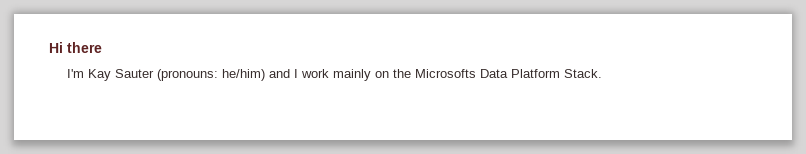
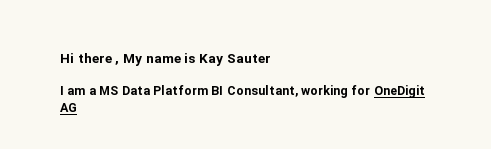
- Hi there
- I'm Kay Sauter (pronouns: he/him) and I work mainly on the Microsofts Data Platform Stack.
+ Hi there , My name is Kay Sauter
+ I am a MS Data Platform BI Consultant, working for OneDigit AG

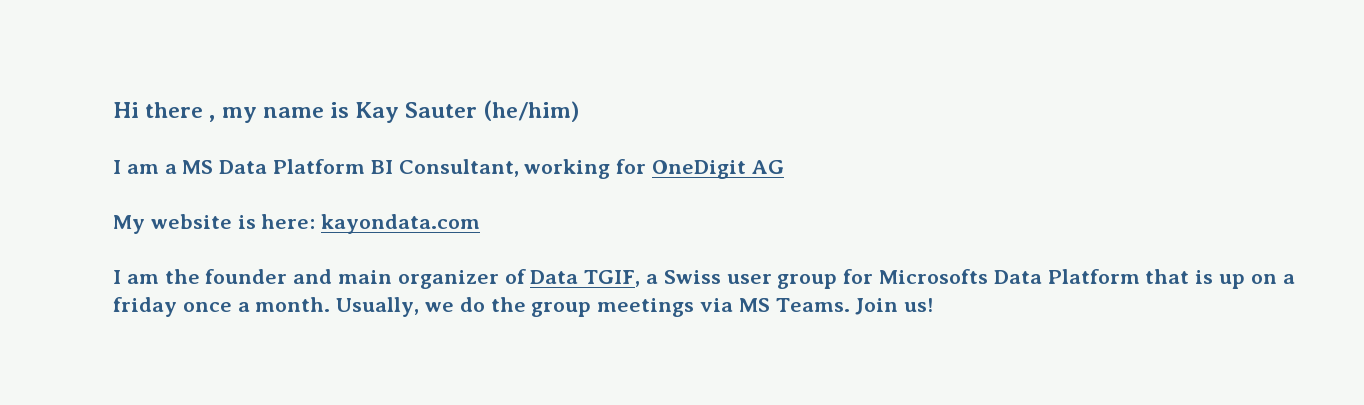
- Hi there , My name is Kay Sauter
+ Hi there , my name is Kay Sauter (he/him)
+ My website is here: kayondata.com
+ I am the founder and main organizer of Data TGIF, a Swiss user group for Microsofts Data Platform that is up on a friday once a month. Usually, we do the group meetings via MS Teams. Join us!

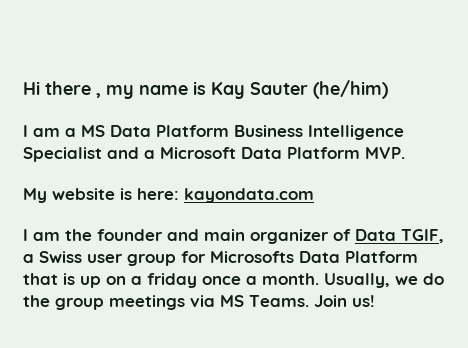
- I am a MS Data Platform BI Consultant, working for OneDigit AG
+ I am a MS Data Platform Business Intelligence Specialist and a Microsoft Data Platform MVP.

